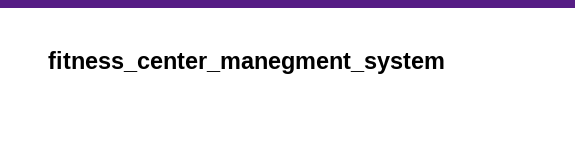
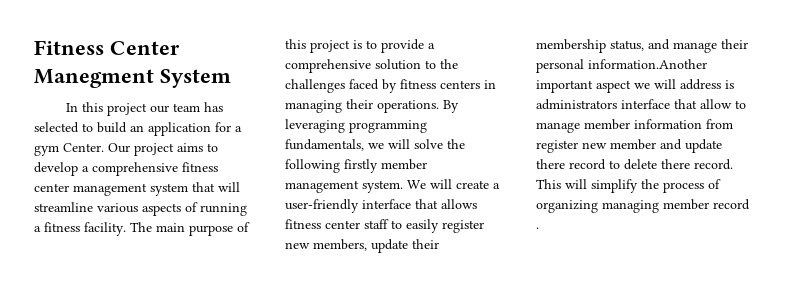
- fitness_center_manegment_system
+ Fitness Center Manegment System
+ In this project our team has selected to build an application for a gym Center. Our project aims to develop a comprehensive fitness center management system that will streamline various aspects of running a fitness facility. The main purpose of this project is to provide a comprehensive solution to the challenges faced by fitness centers in managing their operations. By leveraging programming fundamentals, we will solve the following firstly member management system. We will create a user-friendly interface that allows fitness center staff to easily register new members, update their membership status, and manage their personal information.Another important aspect we will address is administrators interface that allow to manage member information from register new member and update there record to delete there record. This will simplify the process of organizing managing member record .

